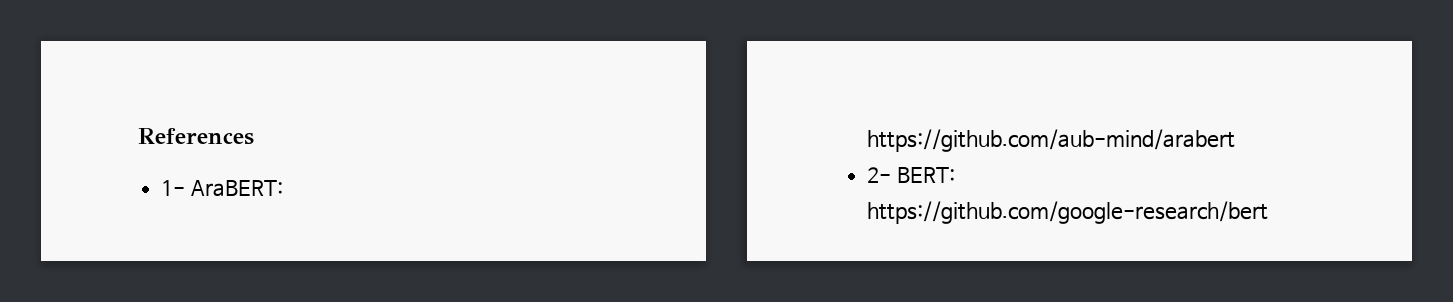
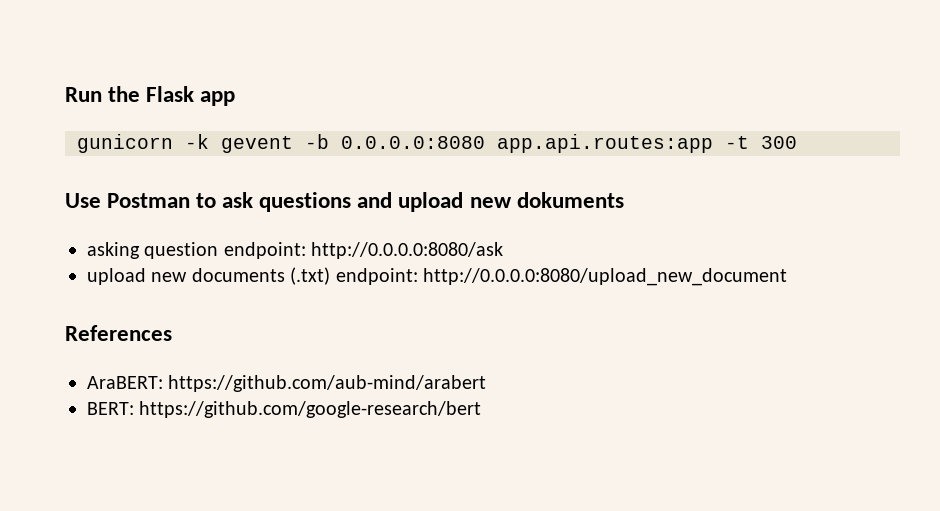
+ Run the Flask app
+ gunicorn -k gevent -b 0.0.0.0:8080 app.api.routes:app -t 300
+ Use Postman to ask questions and upload new dokuments
+ asking question endpoint: http://0.0.0.0:8080/ask
+ upload new documents (.txt) endpoint: http://0.0.0.0:8080/upload_new_document
- 1- AraBERT: https://github.com/aub-mind/arabert
+ AraBERT: https://github.com/aub-mind/arabert
- 2- BERT: https://github.com/google-research/bert
+ BERT: https://github.com/google-research/bert

